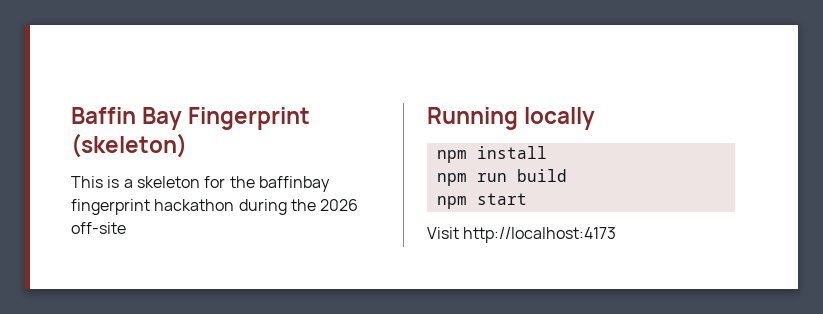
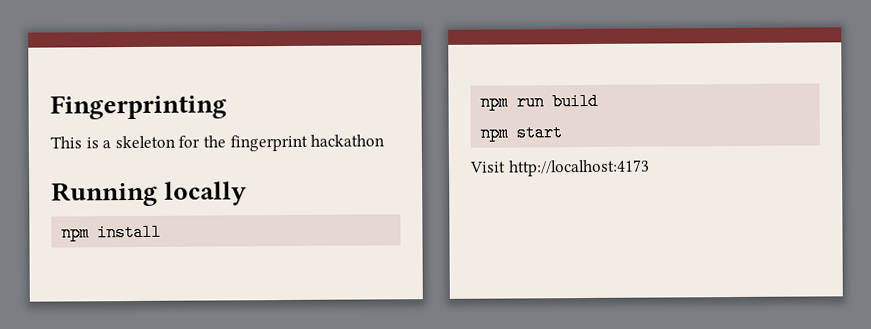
- Baffin Bay Fingerprint (skeleton)
+ Fingerprinting
- This is a skeleton for the baffinbay fingerprint hackathon during the 2026 off-site
+ This is a skeleton for the fingerprint hackathon

